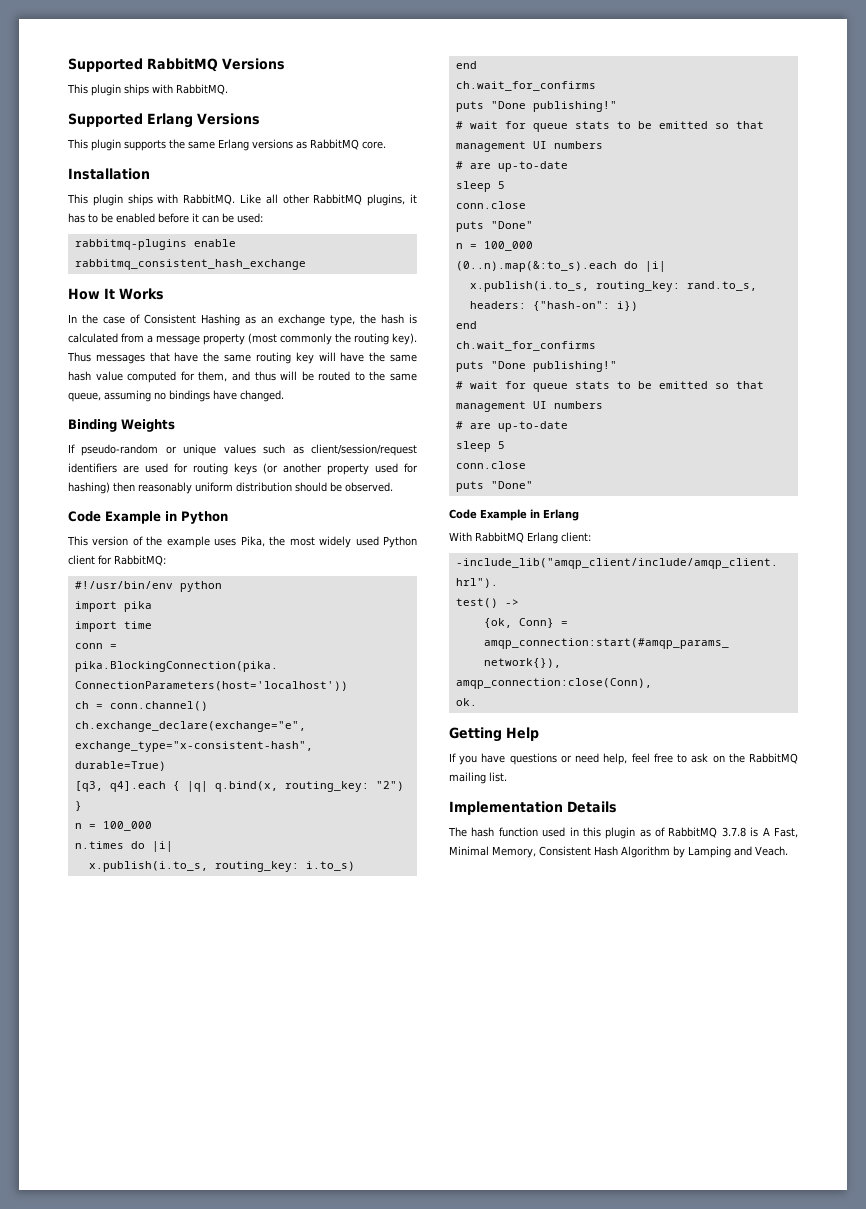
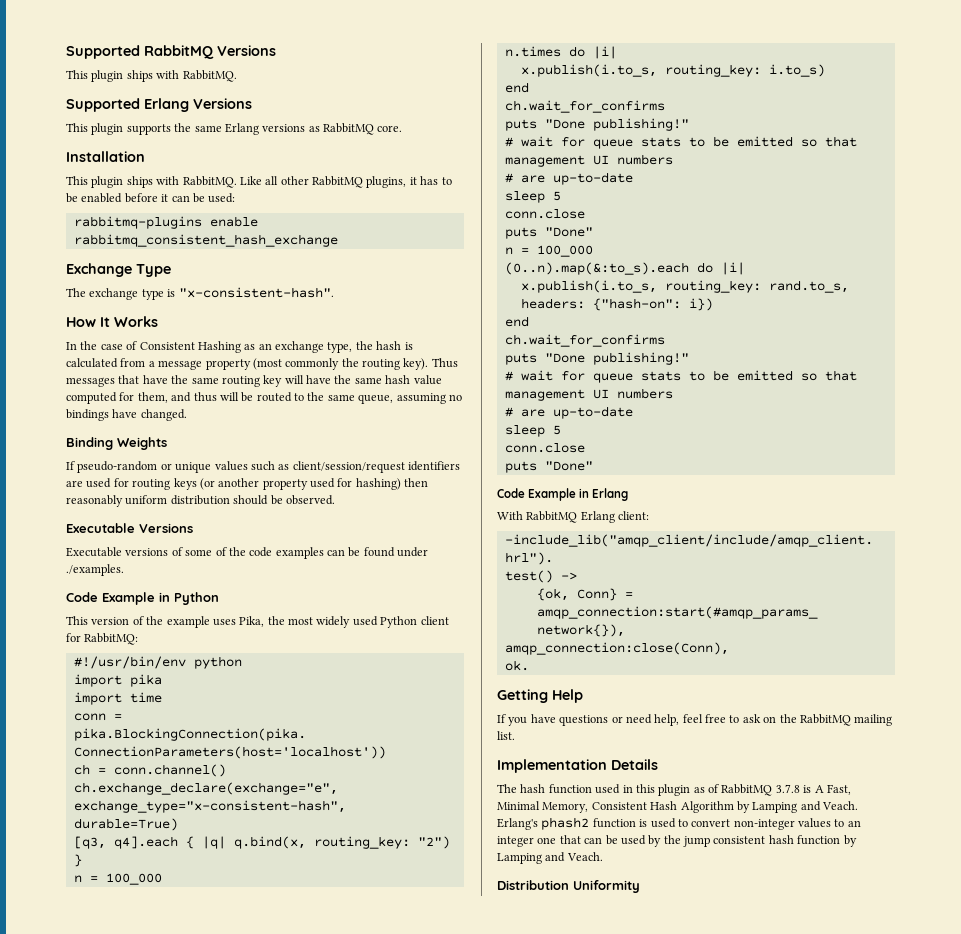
+ Exchange Type
+ The exchange type is "x-consistent-hash".
+ Executable Versions
+ Executable versions of some of the code examples can be found under ./examples.
+ Erlang's phash2 function is used to convert non-integer values to an integer one that can be used by the jump consistent hash function by Lamping and Veach.
+ Distribution Uniformity

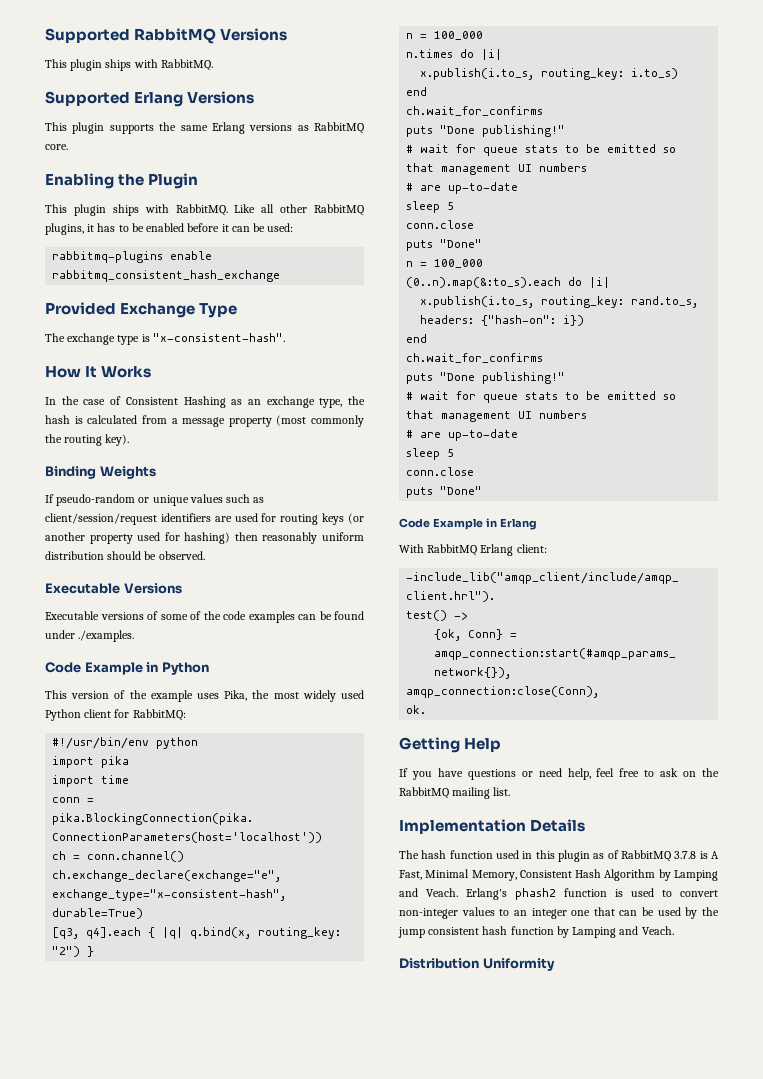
- Installation
+ Enabling the Plugin
- Exchange Type
+ Provided Exchange Type
- Thus messages that have the same routing key will have the same hash value computed for them, and thus will be routed to the same queue, assuming no bindings have changed.

